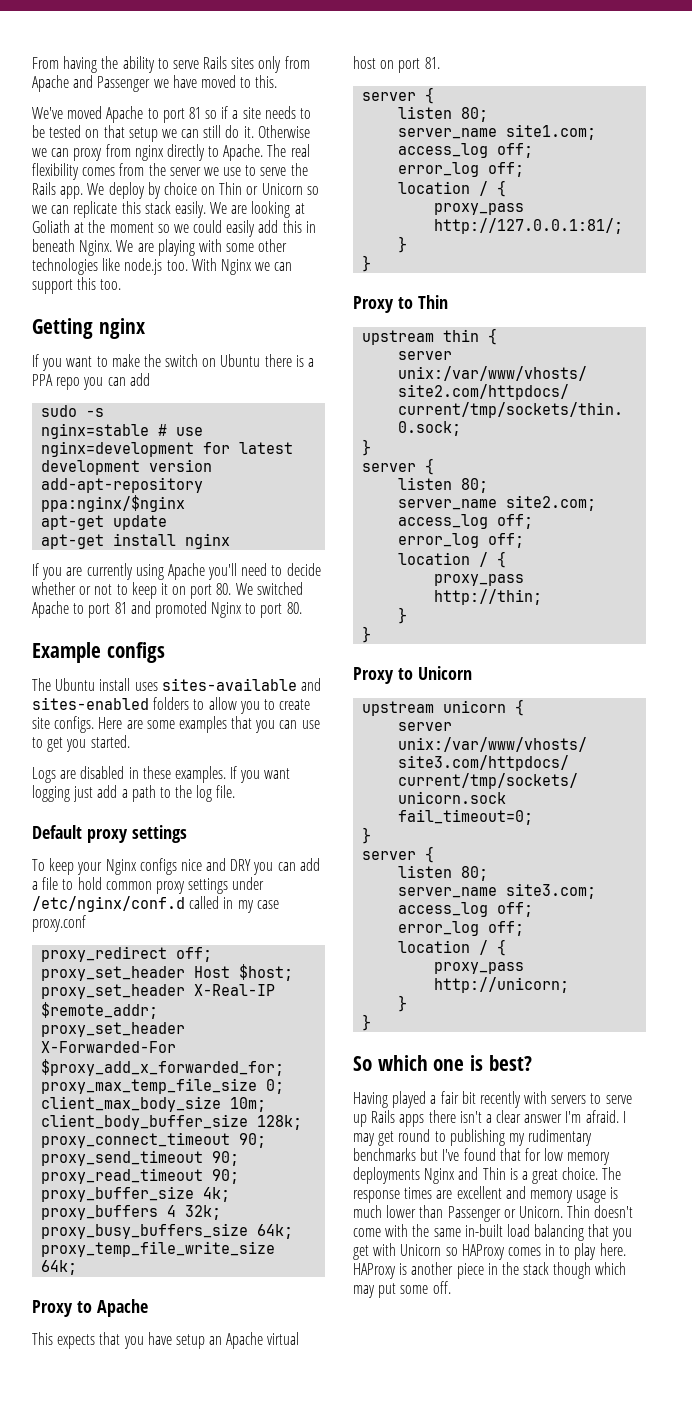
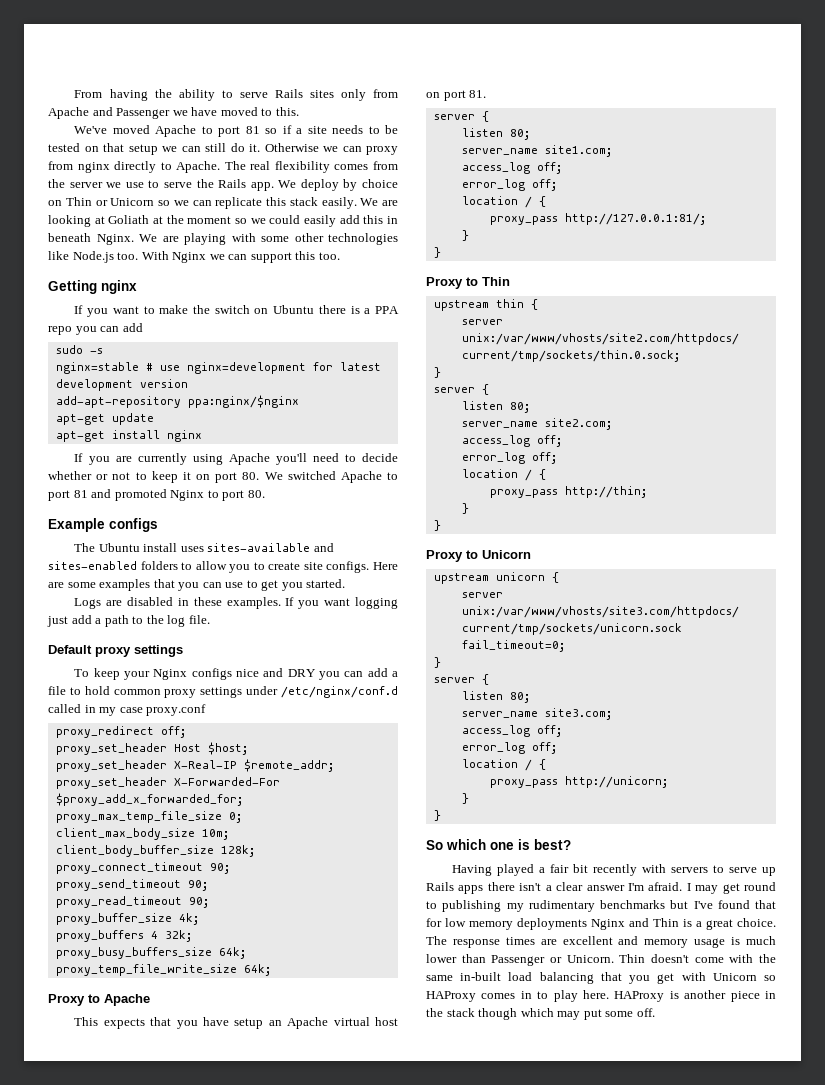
- We are playing with some other technologies like node.js too.
+ We are playing with some other technologies like Node.js too.

